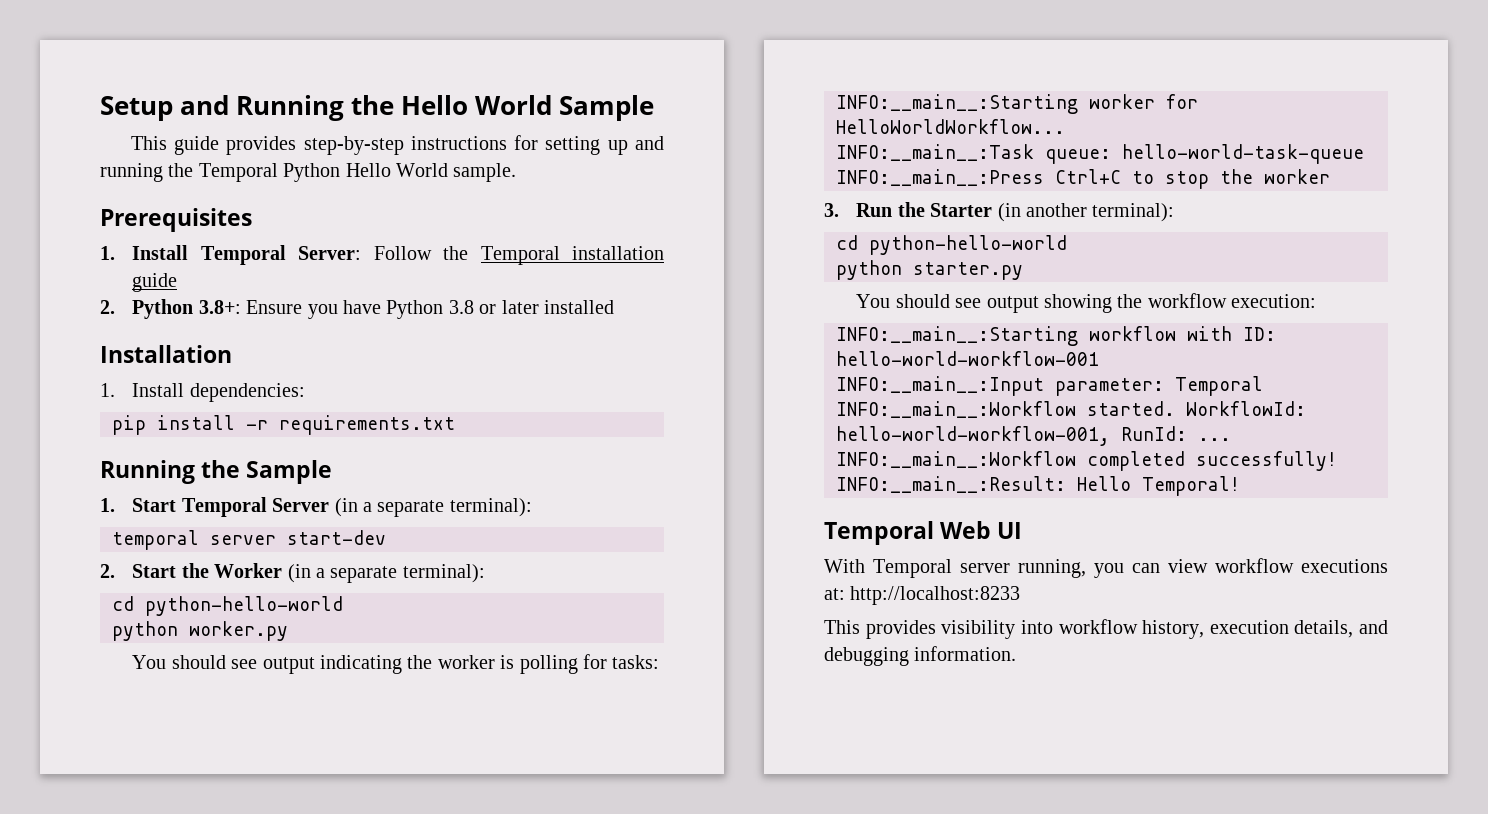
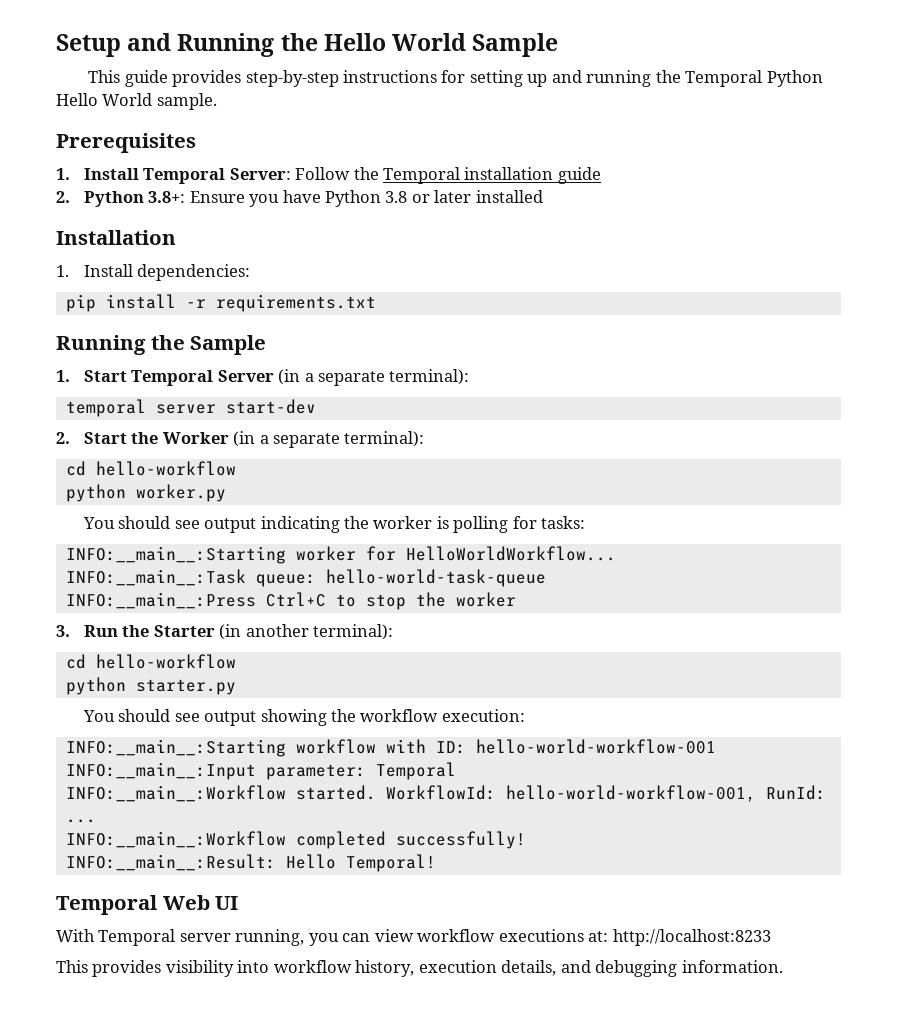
  2. Start the Worker (in a separate terminal):
- cd python-hello-world
+ cd hello-workflow
  3. Run the Starter (in another terminal):
- cd python-hello-world
+ cd hello-workflow

